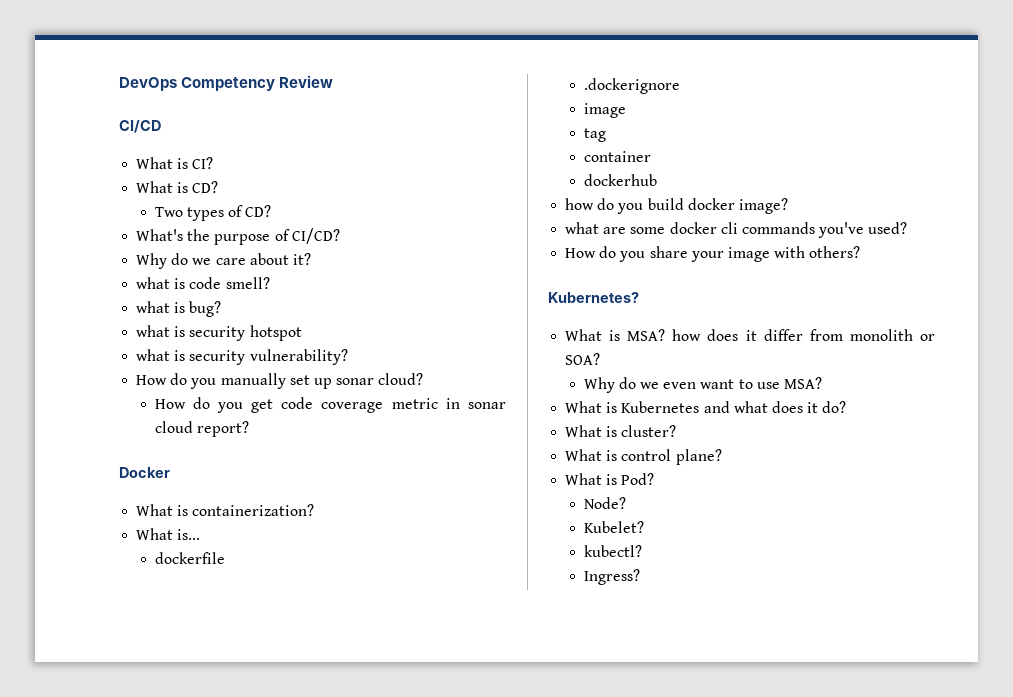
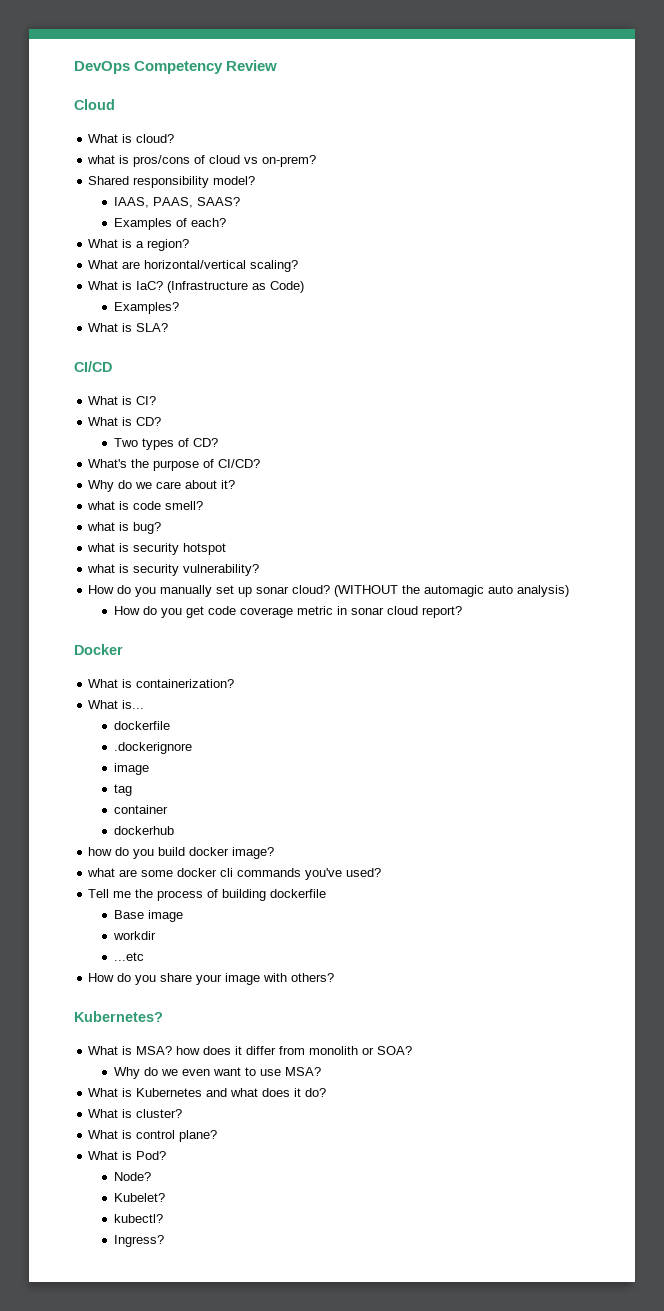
+ Cloud
+ What is cloud?
+ what is pros/cons of cloud vs on-prem?
+ Shared responsibility model?
+ IAAS, PAAS, SAAS?
+ Examples of each?
+ What is a region?
+ What are horizontal/vertical scaling?
+ What is IaC? (Infrastructure as Code)
+ Examples?
+ What is SLA?
+ (WITHOUT the automagic auto analysis)
+ Tell me the process of building dockerfile
+ Base image
+ workdir
+ ...etc

